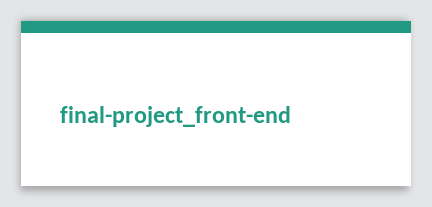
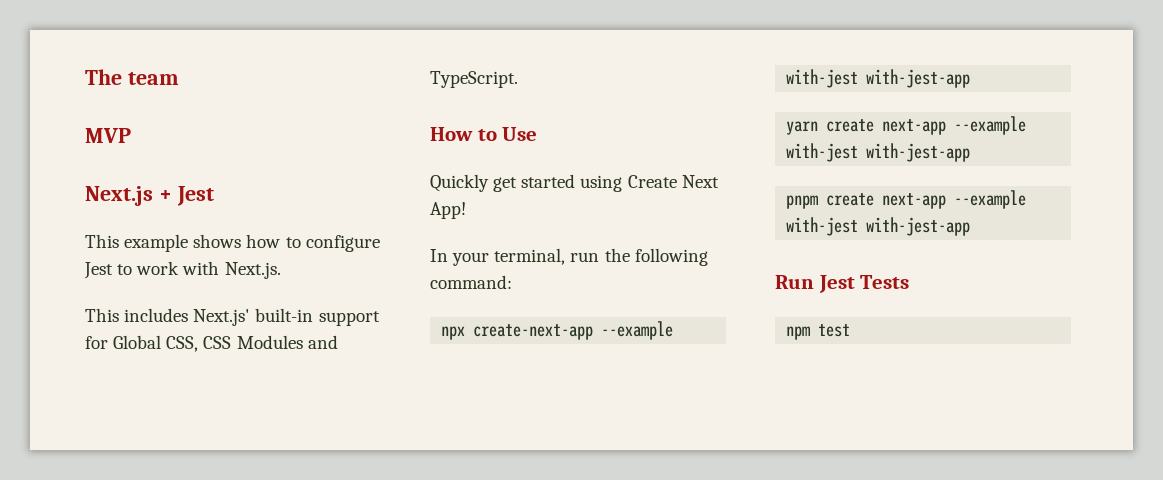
- final-project_front-end
+ The team
+ MVP
+ Next.js + Jest
+ This example shows how to configure Jest to work with Next.js.
+ This includes Next.js' built-in support for Global CSS, CSS Modules and TypeScript.
+ How to Use
+ Quickly get started using Create Next App!
+ In your terminal, run the following command:
+ npx create-next-app --example with-jest with-jest-app
+ yarn create next-app --example with-jest with-jest-app
+ pnpm create next-app --example with-jest with-jest-app
+ Run Jest Tests
+ npm test

